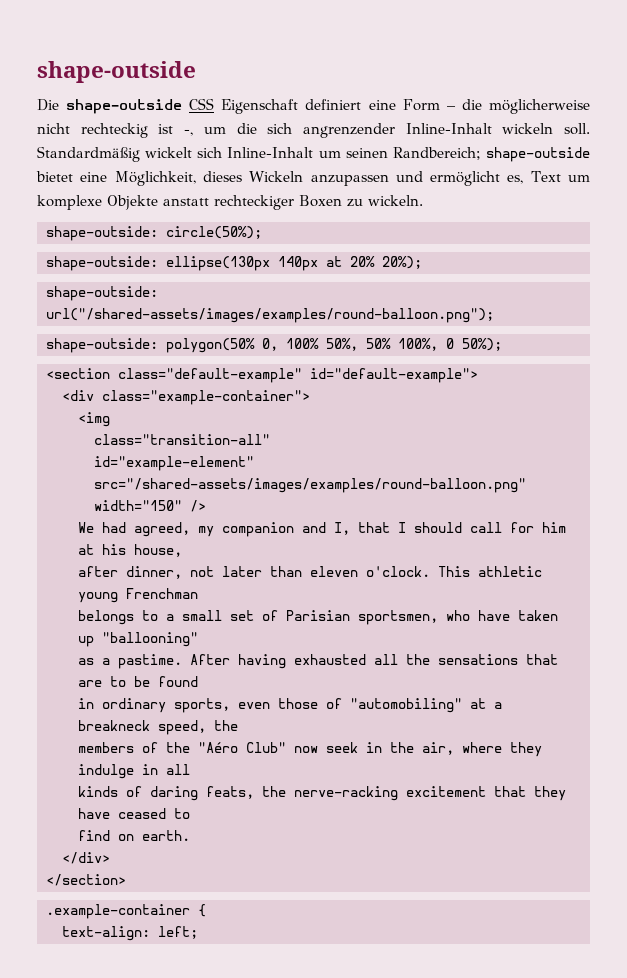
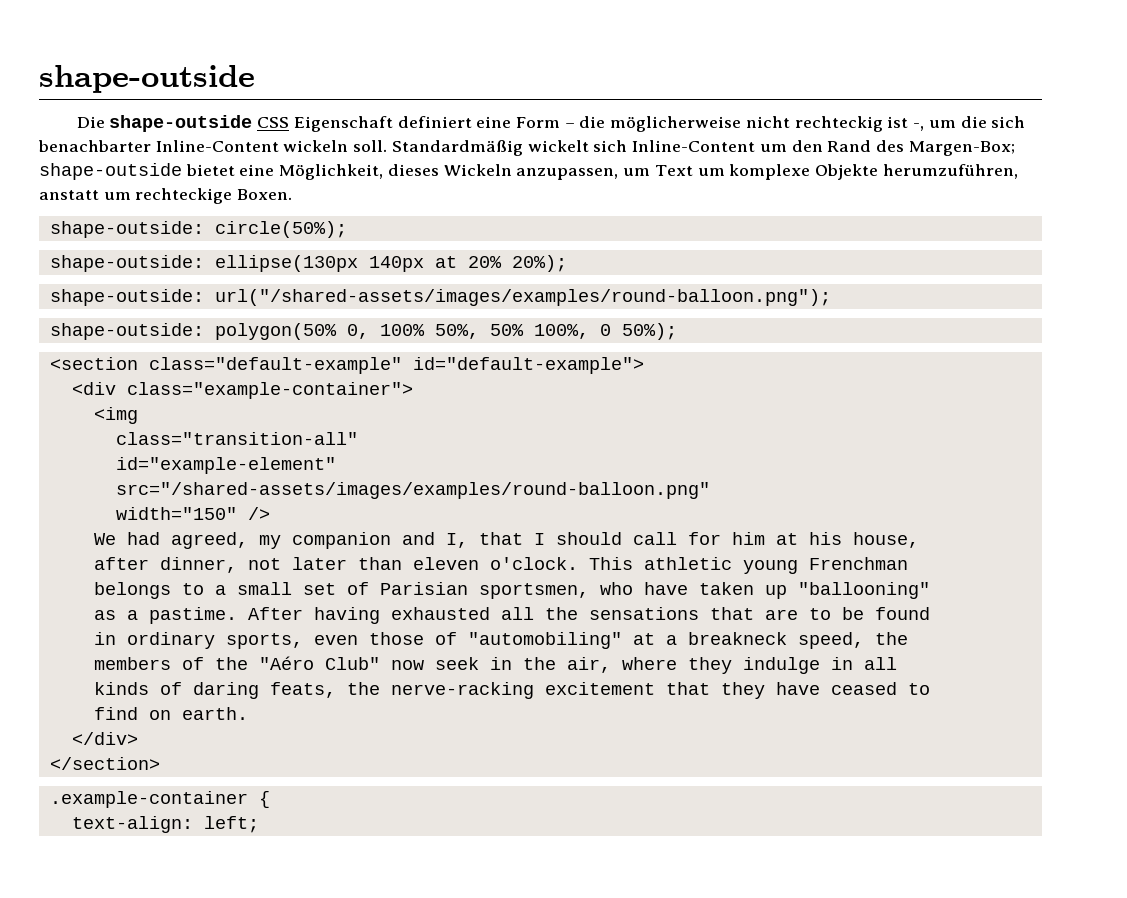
- Die shape-outside CSS Eigenschaft definiert eine Form – die möglicherweise nicht rechteckig ist -, um die sich angrenzender Inline-Inhalt wickeln soll.
+ Die shape-outside CSS Eigenschaft definiert eine Form – die möglicherweise nicht rechteckig ist -, um die sich benachbarter Inline-Content wickeln soll.
- Standardmäßig wickelt sich Inline-Inhalt um seinen Randbereich; shape-outside bietet eine Möglichkeit, dieses Wickeln anzupassen und ermöglicht es, Text um komplexe Objekte anstatt rechteckiger Boxen zu wickeln.
+ Standardmäßig wickelt sich Inline-Content um den Rand des Margen-Box; shape-outside bietet eine Möglichkeit, dieses Wickeln anzupassen, um Text um komplexe Objekte herumzuführen, anstatt um rechteckige Boxen.

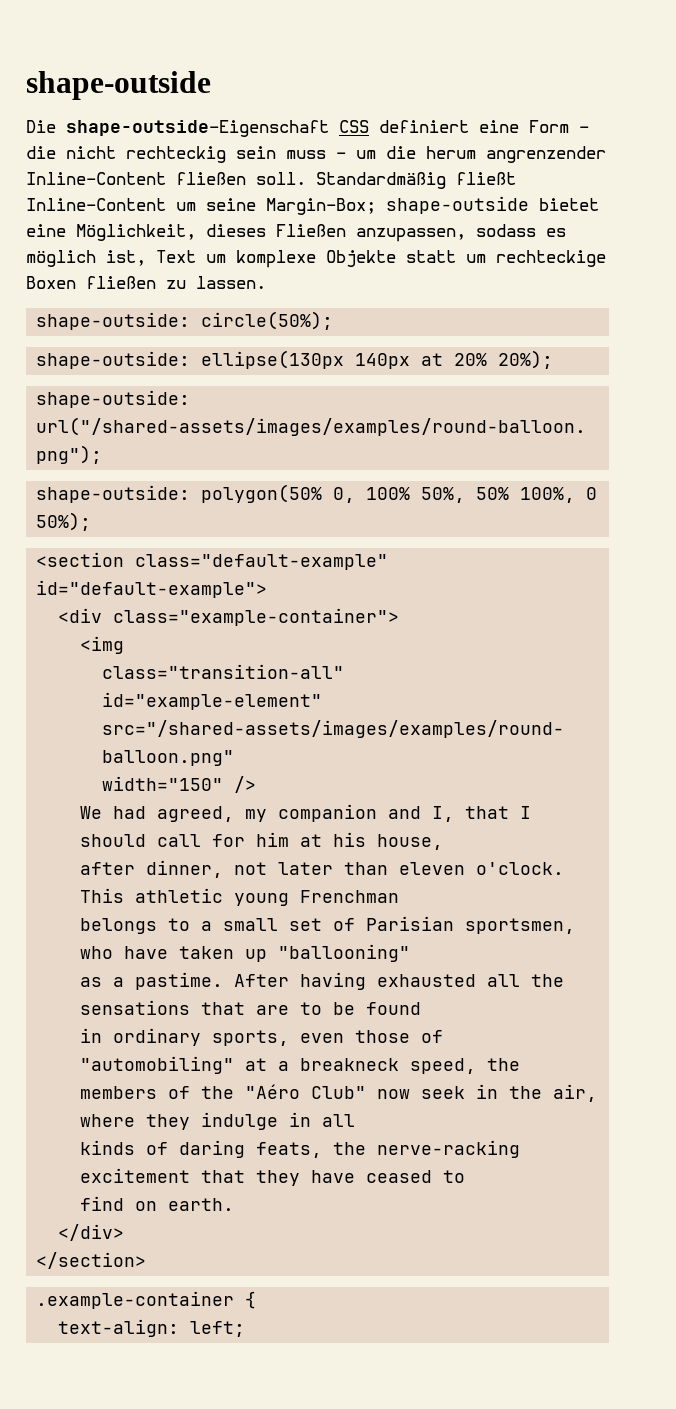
- Die shape-outside CSS Eigenschaft definiert eine Form – die möglicherweise nicht rechteckig ist -, um die sich benachbarter Inline-Content wickeln soll. Standardmäßig wickelt sich Inline-Content um den Rand des Margen-Box; shape-outside bietet eine Möglichkeit, dieses Wickeln anzupassen, um Text um komplexe Objekte herumzuführen, anstatt um rechteckige Boxen.
+ Die shape-outside-Eigenschaft CSS definiert eine Form – die nicht rechteckig sein muss – um die herum angrenzender Inline-Content fließen soll. Standardmäßig fließt Inline-Content um seine Margin-Box; shape-outside bietet eine Möglichkeit, dieses Fließen anzupassen, sodass es möglich ist, Text um komplexe Objekte statt um rechteckige Boxen fließen zu lassen.

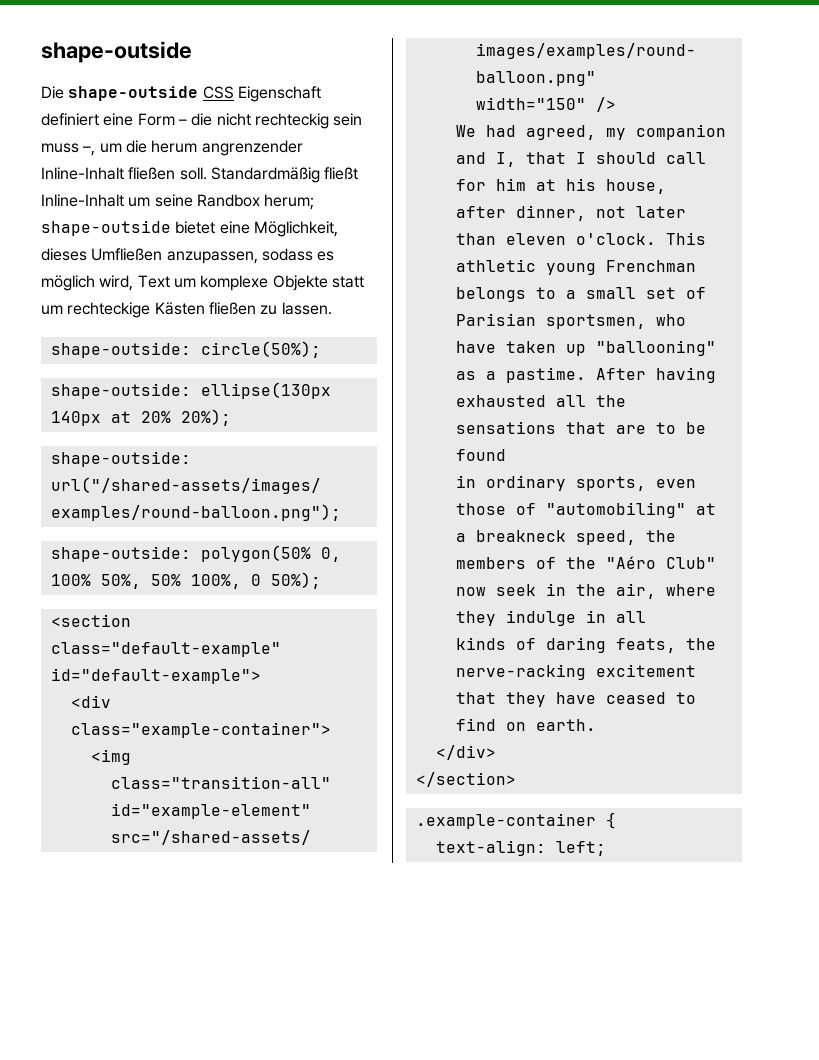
- Die shape-outside-Eigenschaft CSS definiert eine Form – die nicht rechteckig sein muss – um die herum angrenzender Inline-Content fließen soll.
+ Die shape-outside CSS Eigenschaft definiert eine Form – die nicht rechteckig sein muss –, um die herum angrenzender Inline-Inhalt fließen soll.
- Standardmäßig fließt Inline-Content um seine Margin-Box; shape-outside bietet eine Möglichkeit, dieses Fließen anzupassen, sodass es möglich ist, Text um komplexe Objekte statt um rechteckige Boxen fließen zu lassen.
+ Standardmäßig fließt Inline-Inhalt um seine Randbox herum; shape-outside bietet eine Möglichkeit, dieses Umfließen anzupassen, sodass es möglich wird, Text um komplexe Objekte statt um rechteckige Kästen fließen zu lassen.

